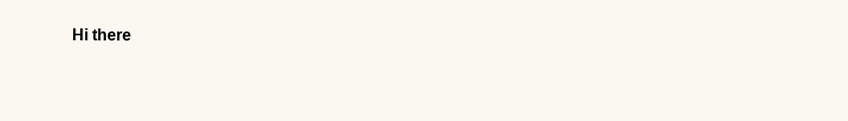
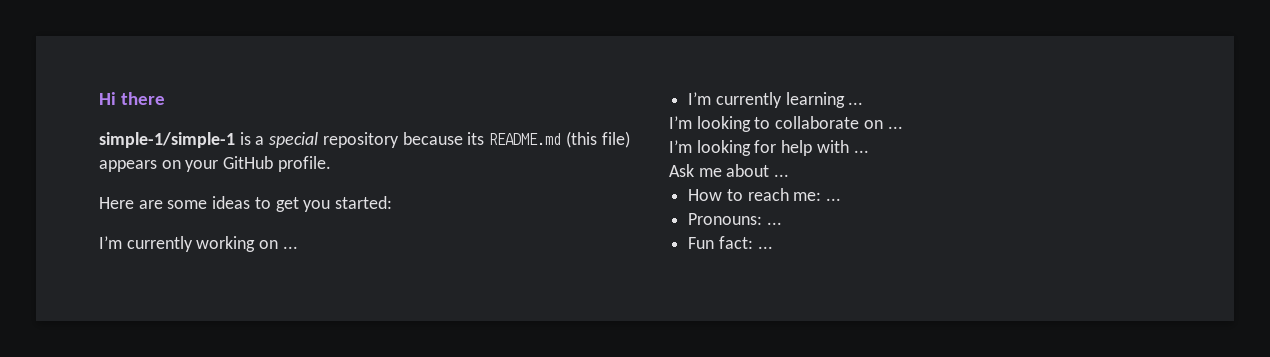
+ simple-1/simple-1 is a special repository because its README.md (this file) appears on your GitHub profile.
+ Here are some ideas to get you started:
+ I’m currently working on ...
+ I’m currently learning ...
+ I’m looking to collaborate on ...
+ I’m looking for help with ...
+ Ask me about ...
+ How to reach me: ...
+ Pronouns: ...
+ Fun fact: ...

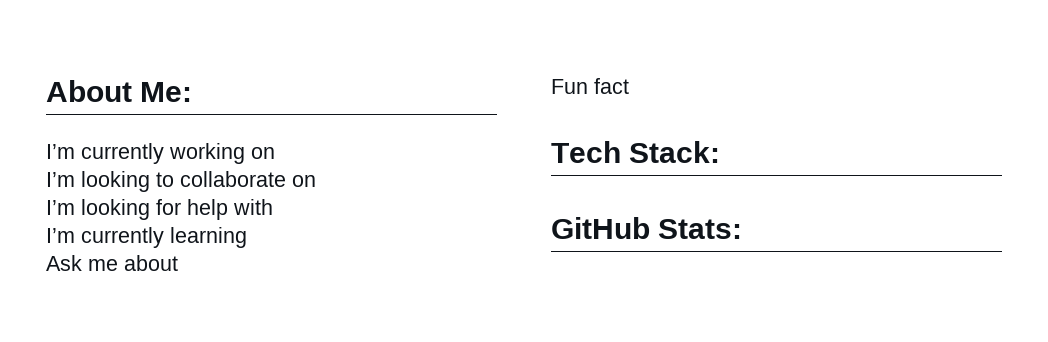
- Hi there
- simple-1/simple-1 is a special repository because its README.md (this file) appears on your GitHub profile.
- Here are some ideas to get you started:
+ About Me:
- I’m currently working on ...
- I’m currently learning ...
+ I’m currently working on
- I’m looking to collaborate on ...
+ I’m looking to collaborate on
- I’m looking for help with ...
+ I’m looking for help with
+ I’m currently learning
- Ask me about ...
- How to reach me: ...
- Pronouns: ...
- Fun fact: ...
+ Ask me about
+ Fun fact
+ Tech Stack:
+ GitHub Stats:

